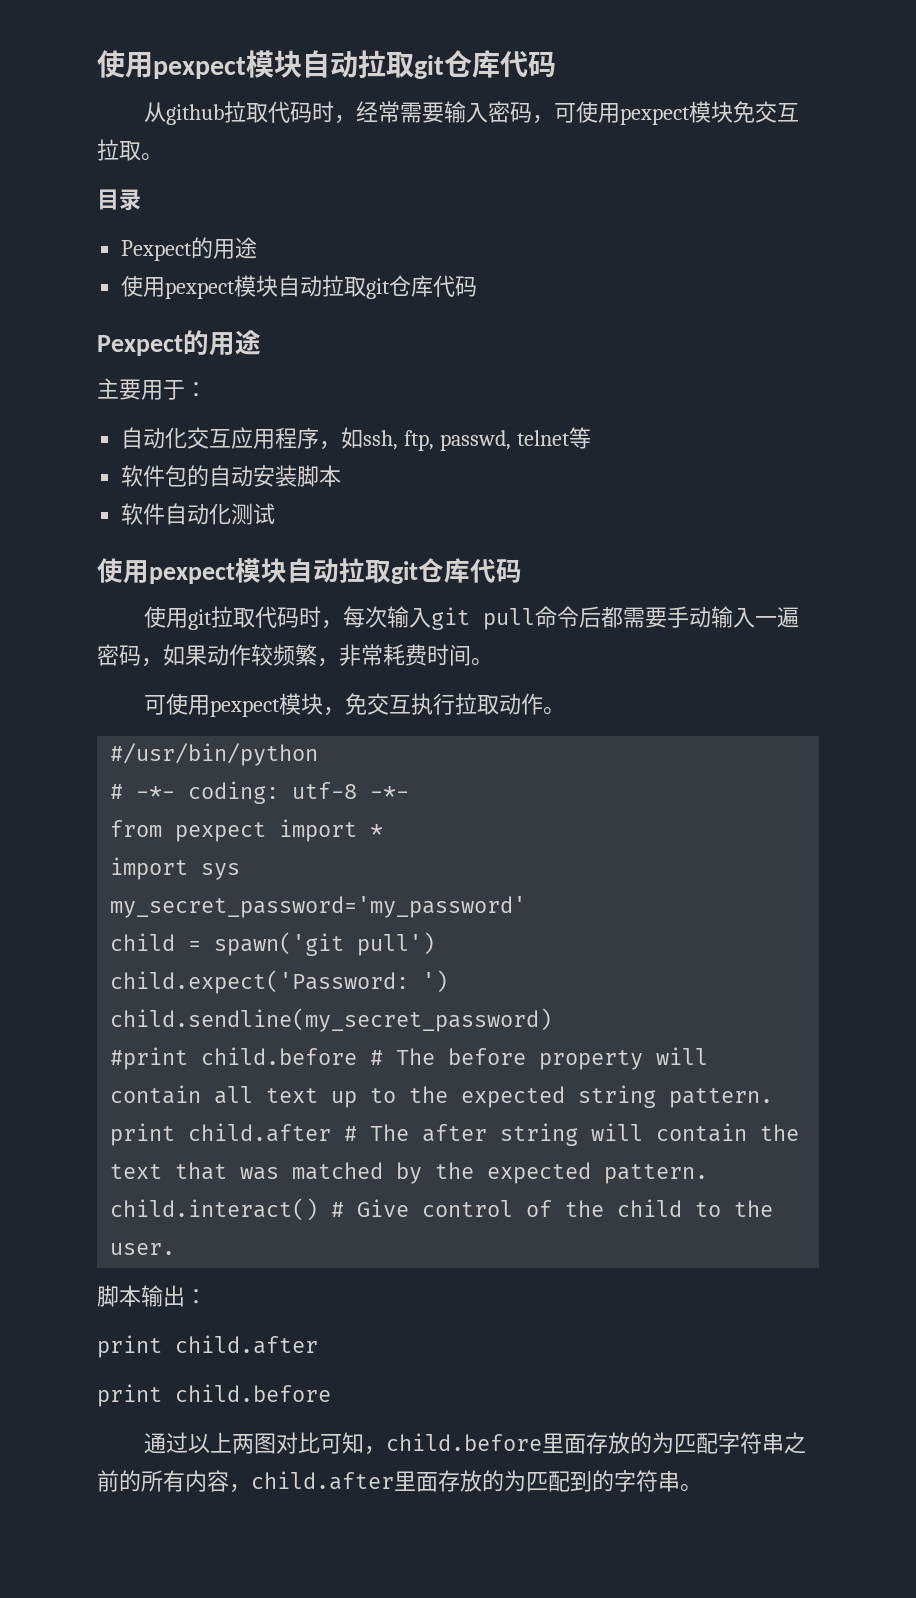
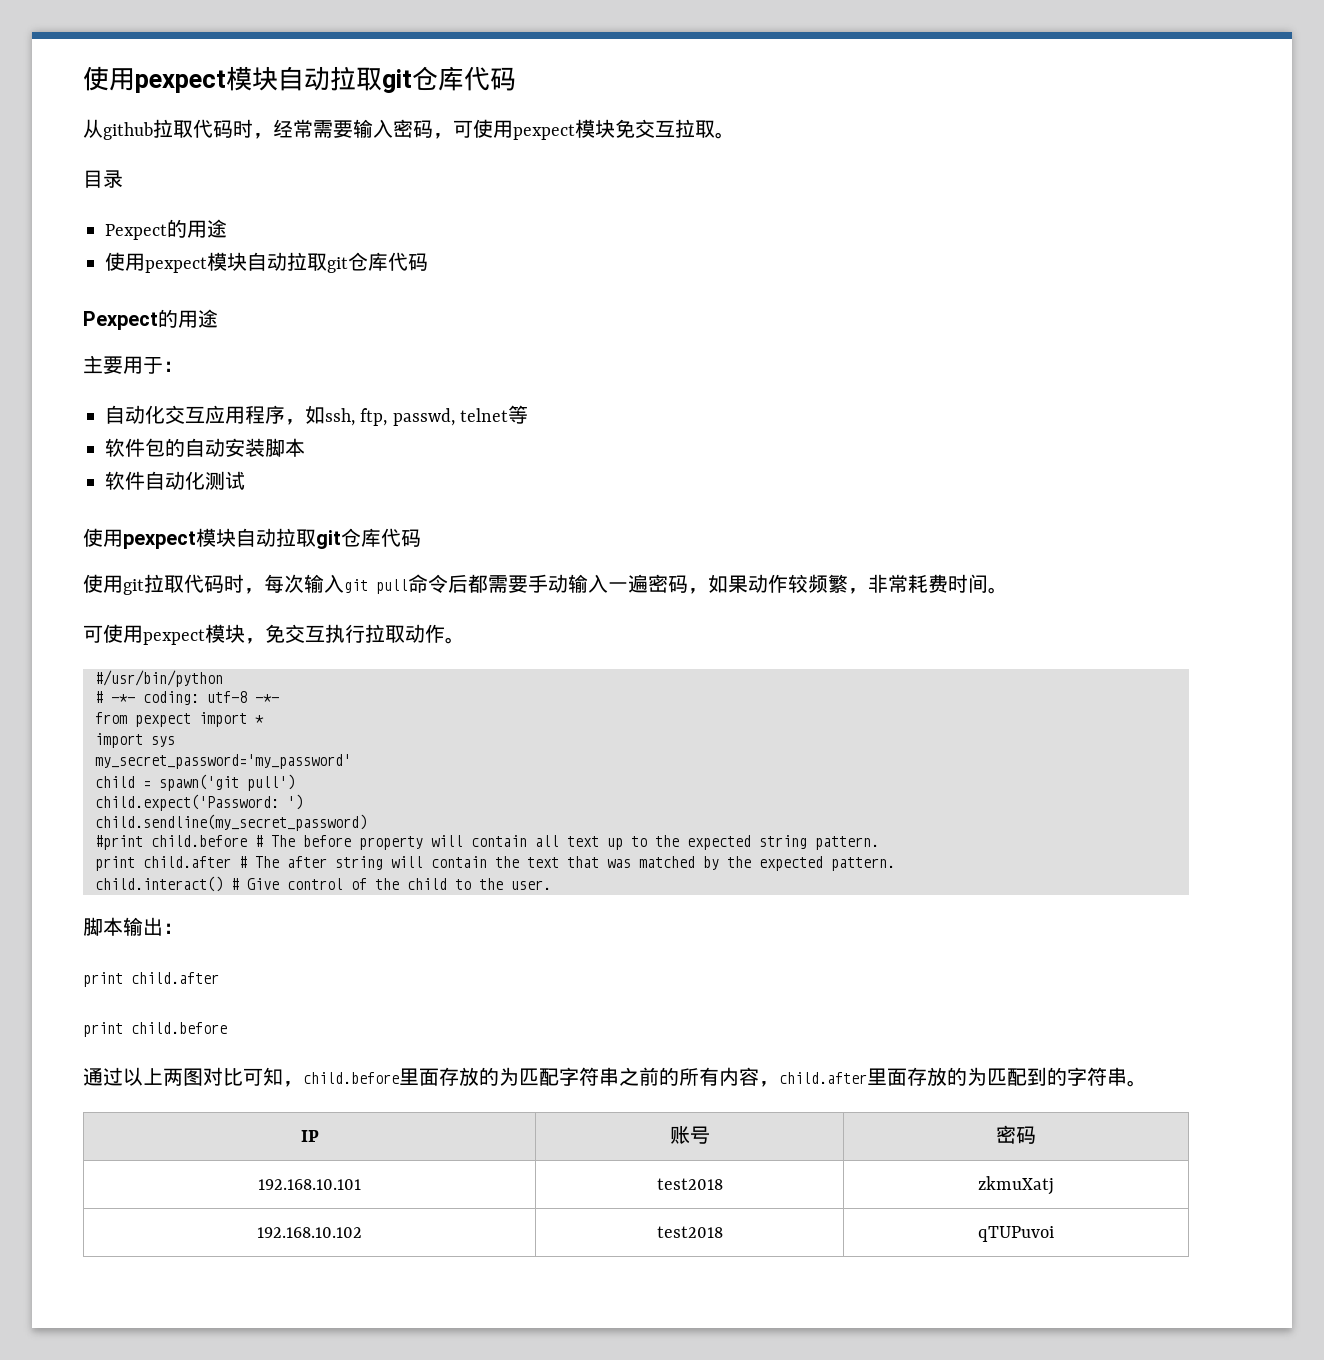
+ IP | 账号 | 密码
+ 192.168.10.101 | test2018 | zkmuXatj
+ 192.168.10.102 | test2018 | qTUPuvoi

